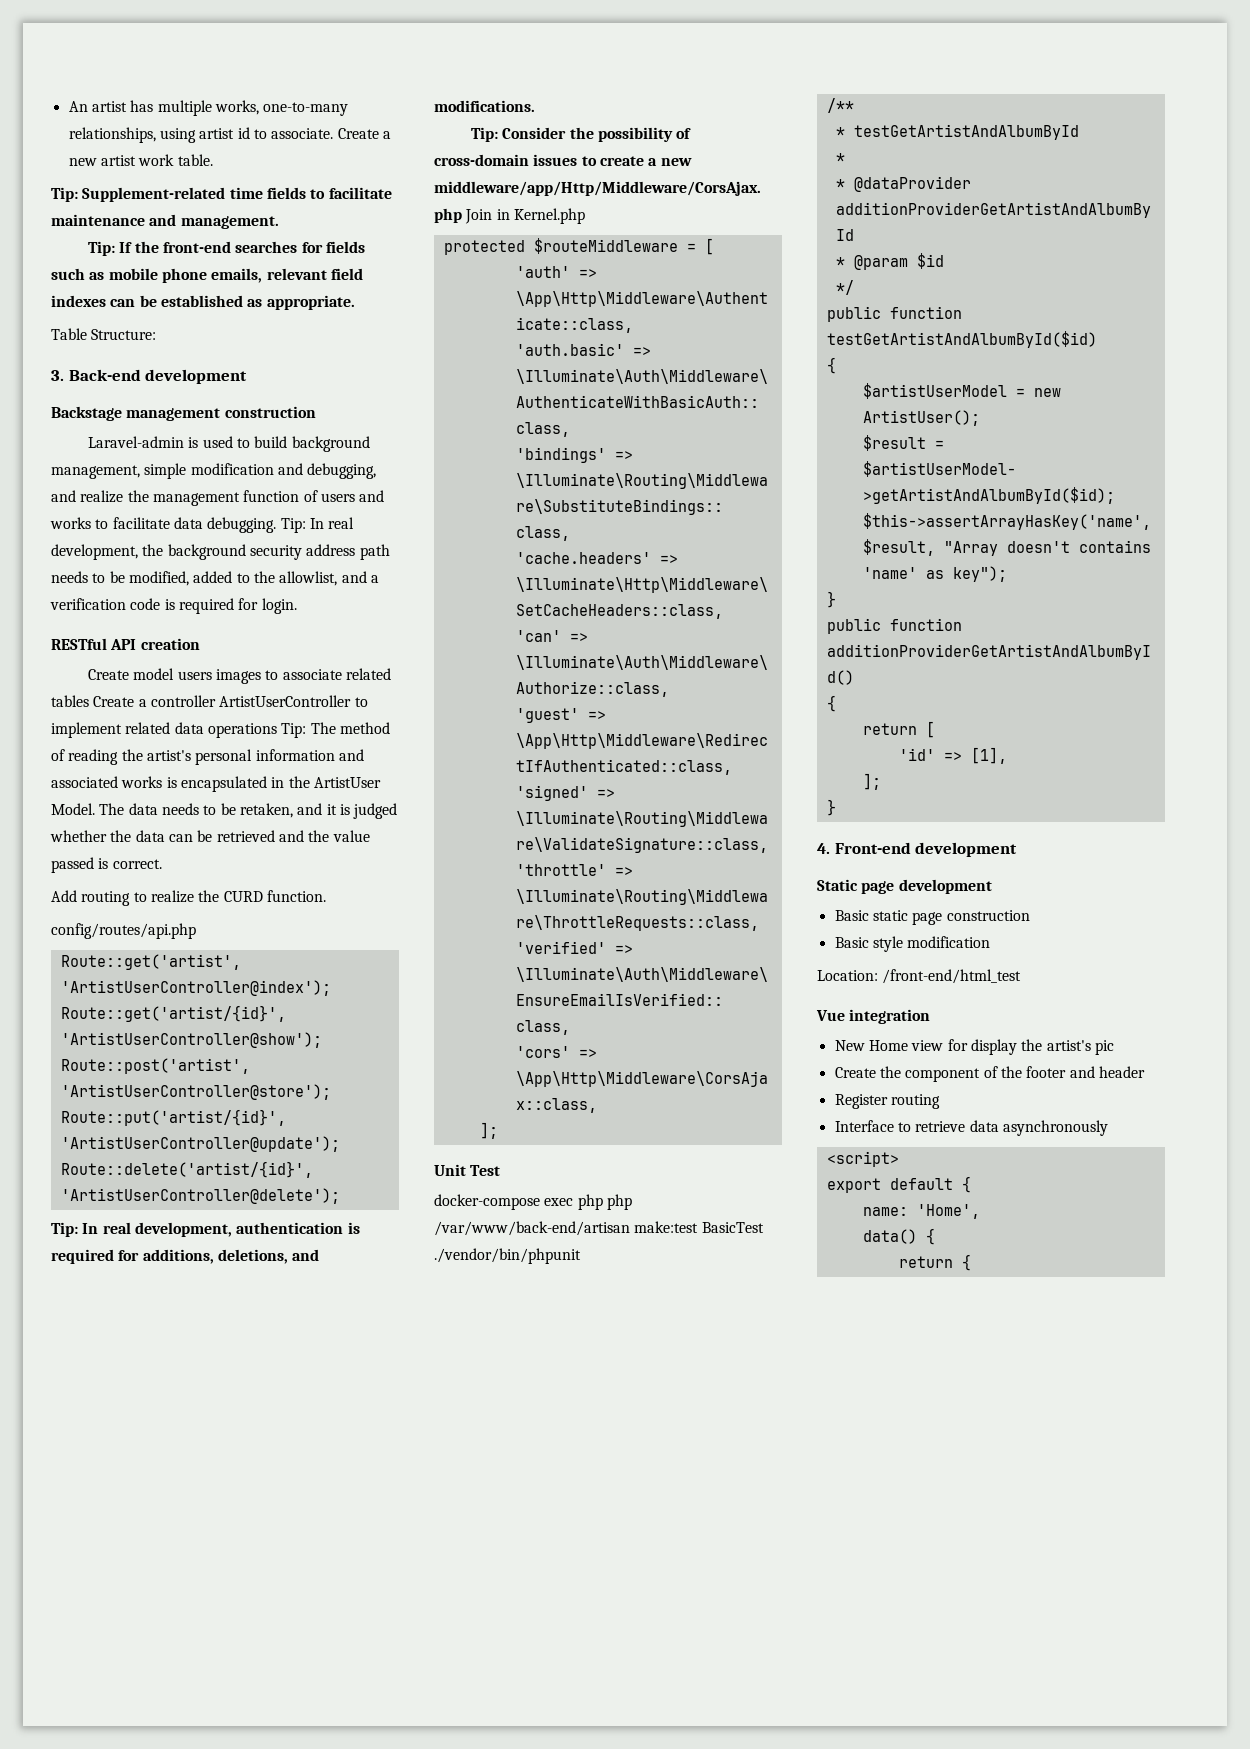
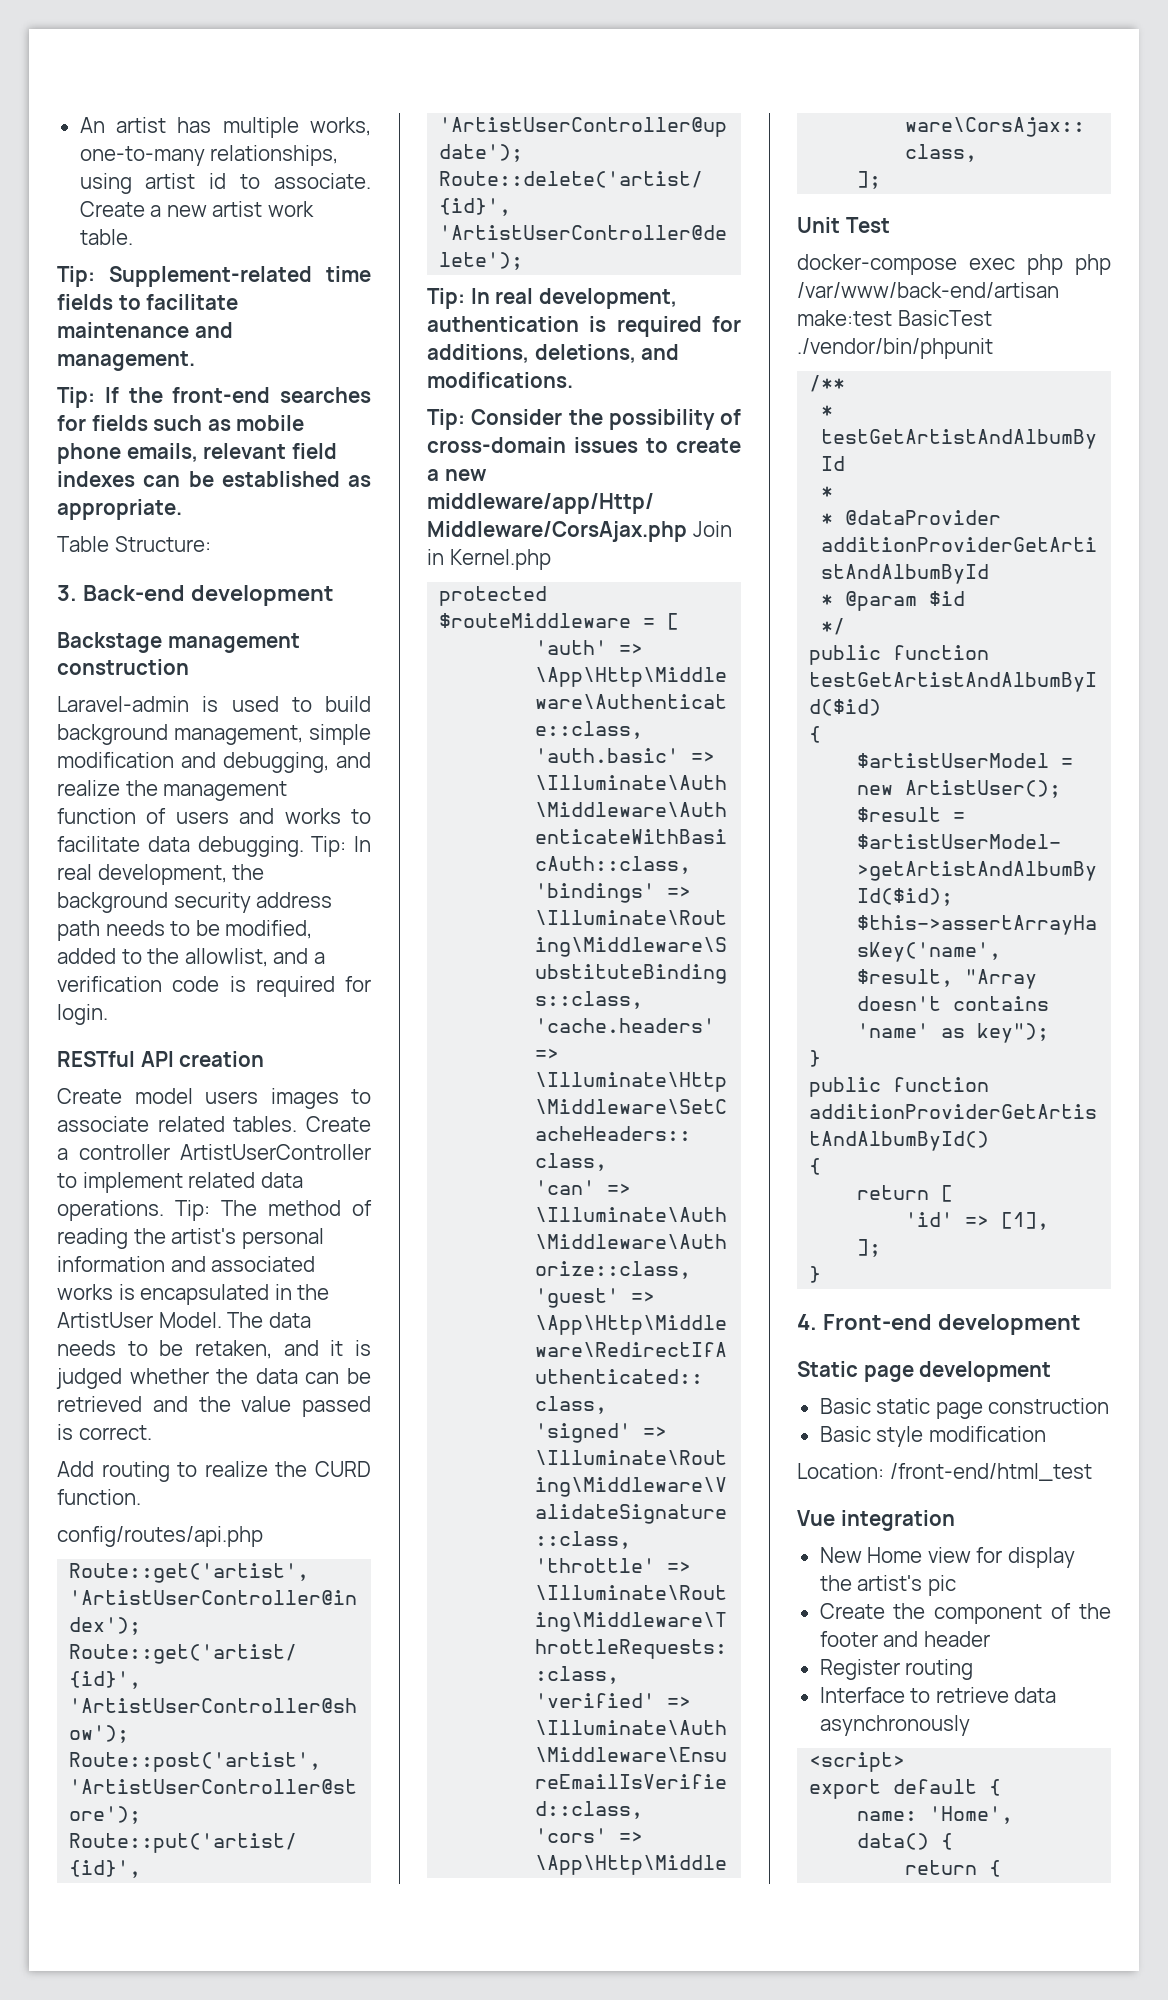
- Create model users images to associate related tables Create a controller ArtistUserController to implement related data operations Tip: The method of reading the artist's personal information and associated works is encapsulated in the ArtistUser Model.
+ Create model users images to associate related tables. Create a controller ArtistUserController to implement related data operations. Tip: The method of reading the artist's personal information and associated works is encapsulated in the ArtistUser Model.

